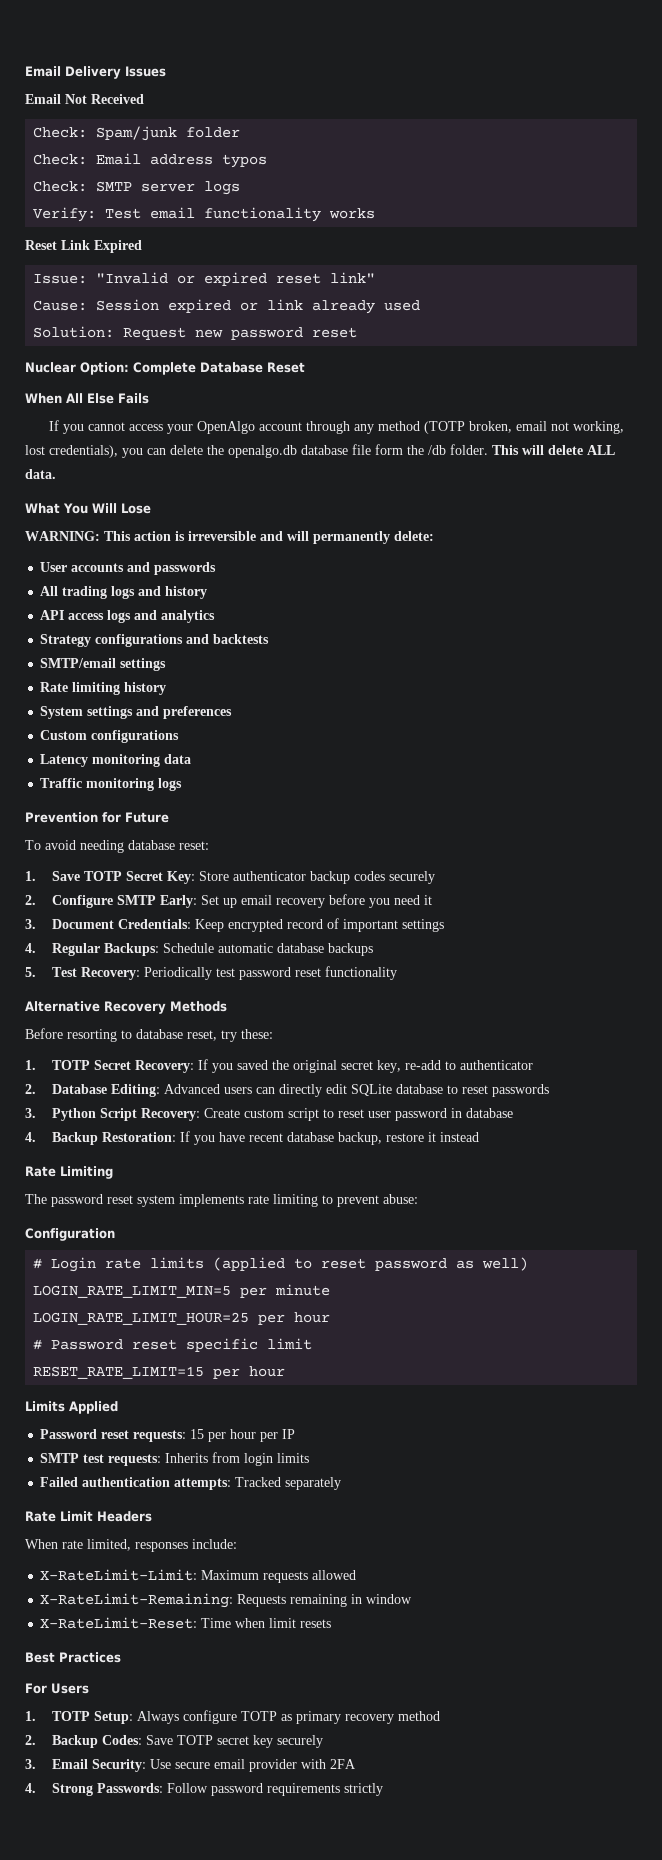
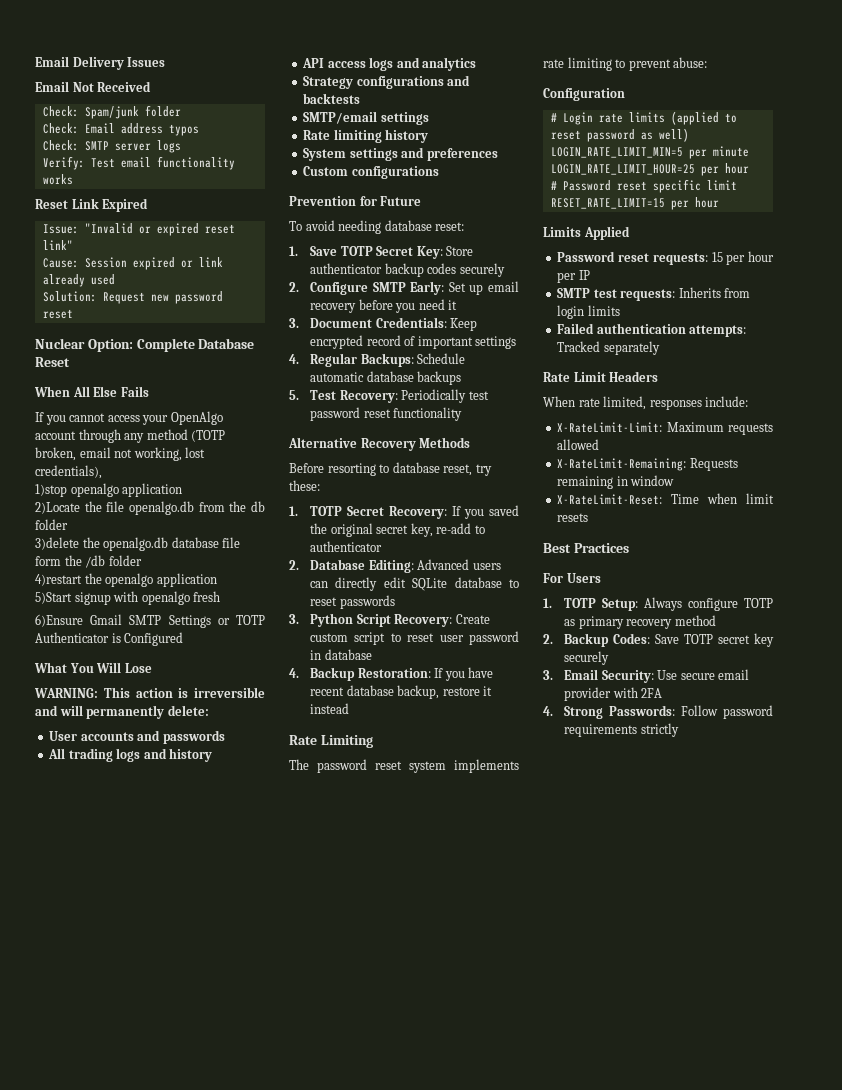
- If you cannot access your OpenAlgo account through any method (TOTP broken, email not working, lost credentials), you can delete the openalgo.db database file form the /db folder. This will delete ALL data.
+ If you cannot access your OpenAlgo account through any method (TOTP broken, email not working, lost credentials),
+ 1)stop openalgo application
+ 2)Locate the file openalgo.db from the db folder
+ 3)delete the openalgo.db database file form the /db folder
+ 4)restart the openalgo application
+ 5)Start signup with openalgo fresh
+ 6)Ensure Gmail SMTP Settings or TOTP Authenticator is Configured
- Latency monitoring data
- Traffic monitoring logs

